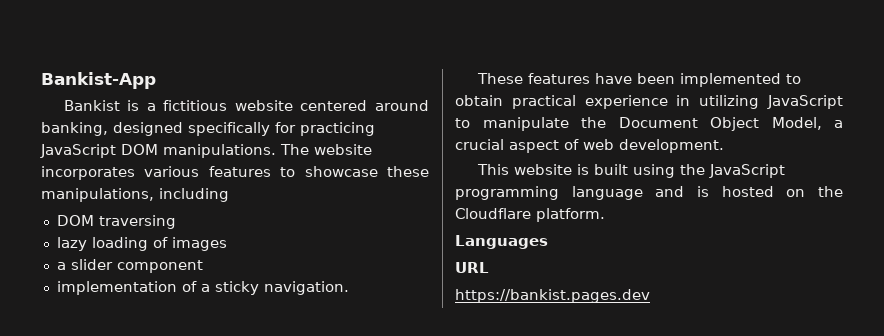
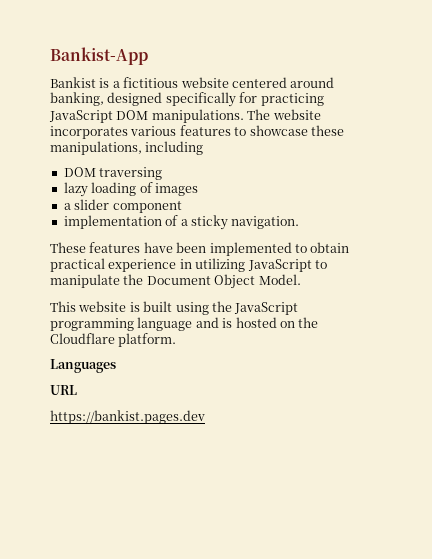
- These features have been implemented to obtain practical experience in utilizing JavaScript to manipulate the Document Object Model, a crucial aspect of web development.
+ These features have been implemented to obtain practical experience in utilizing JavaScript to manipulate the Document Object Model.

